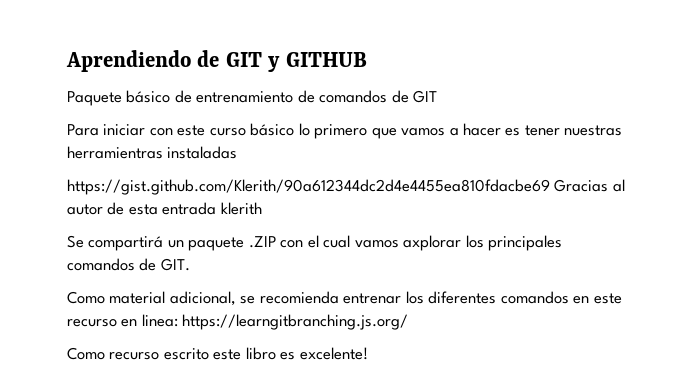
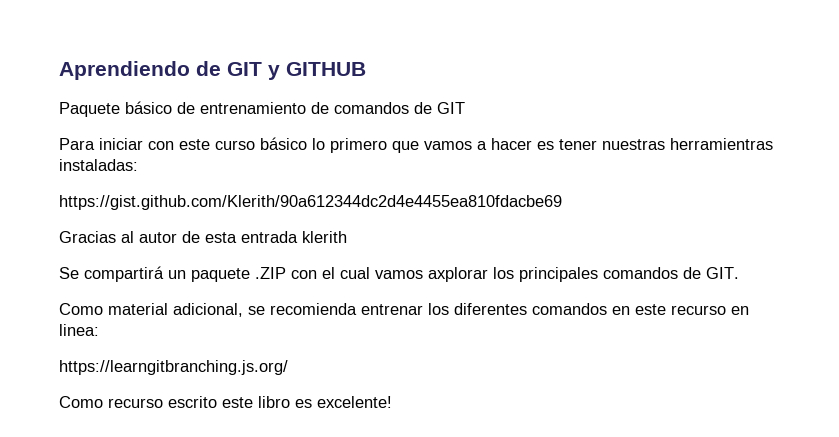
- Para iniciar con este curso básico lo primero que vamos a hacer es tener nuestras herramientras instaladas
+ Para iniciar con este curso básico lo primero que vamos a hacer es tener nuestras herramientras instaladas:
- https://gist.github.com/Klerith/90a612344dc2d4e4455ea810fdacbe69 Gracias al autor de esta entrada klerith
+ https://gist.github.com/Klerith/90a612344dc2d4e4455ea810fdacbe69
+ Gracias al autor de esta entrada klerith
- Como material adicional, se recomienda entrenar los diferentes comandos en este recurso en linea: https://learngitbranching.js.org/
+ Como material adicional, se recomienda entrenar los diferentes comandos en este recurso en linea:
+ https://learngitbranching.js.org/

